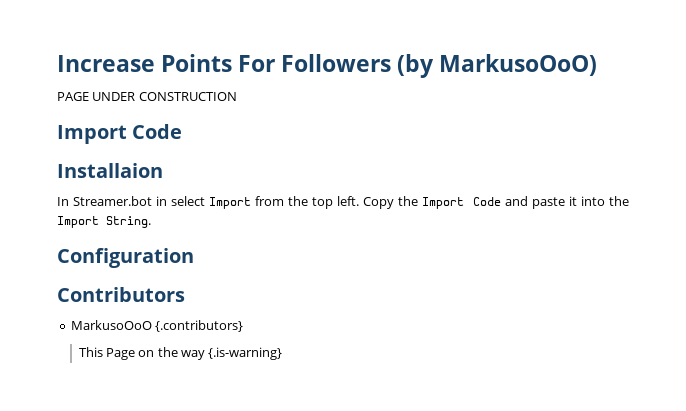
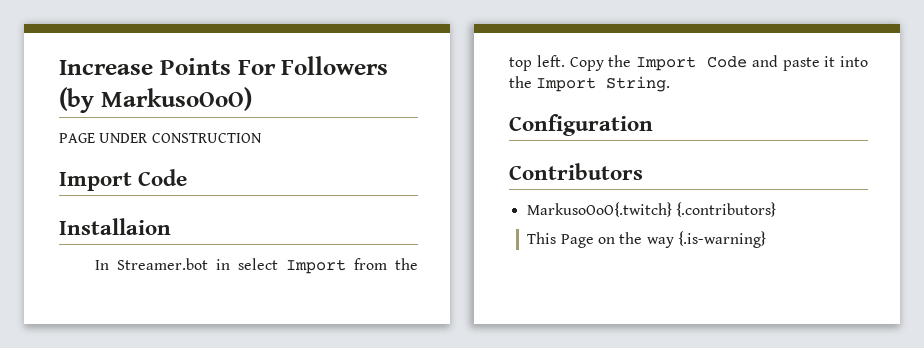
- MarkusoOoO {.contributors}
+ MarkusoOoO{.twitch} {.contributors}

